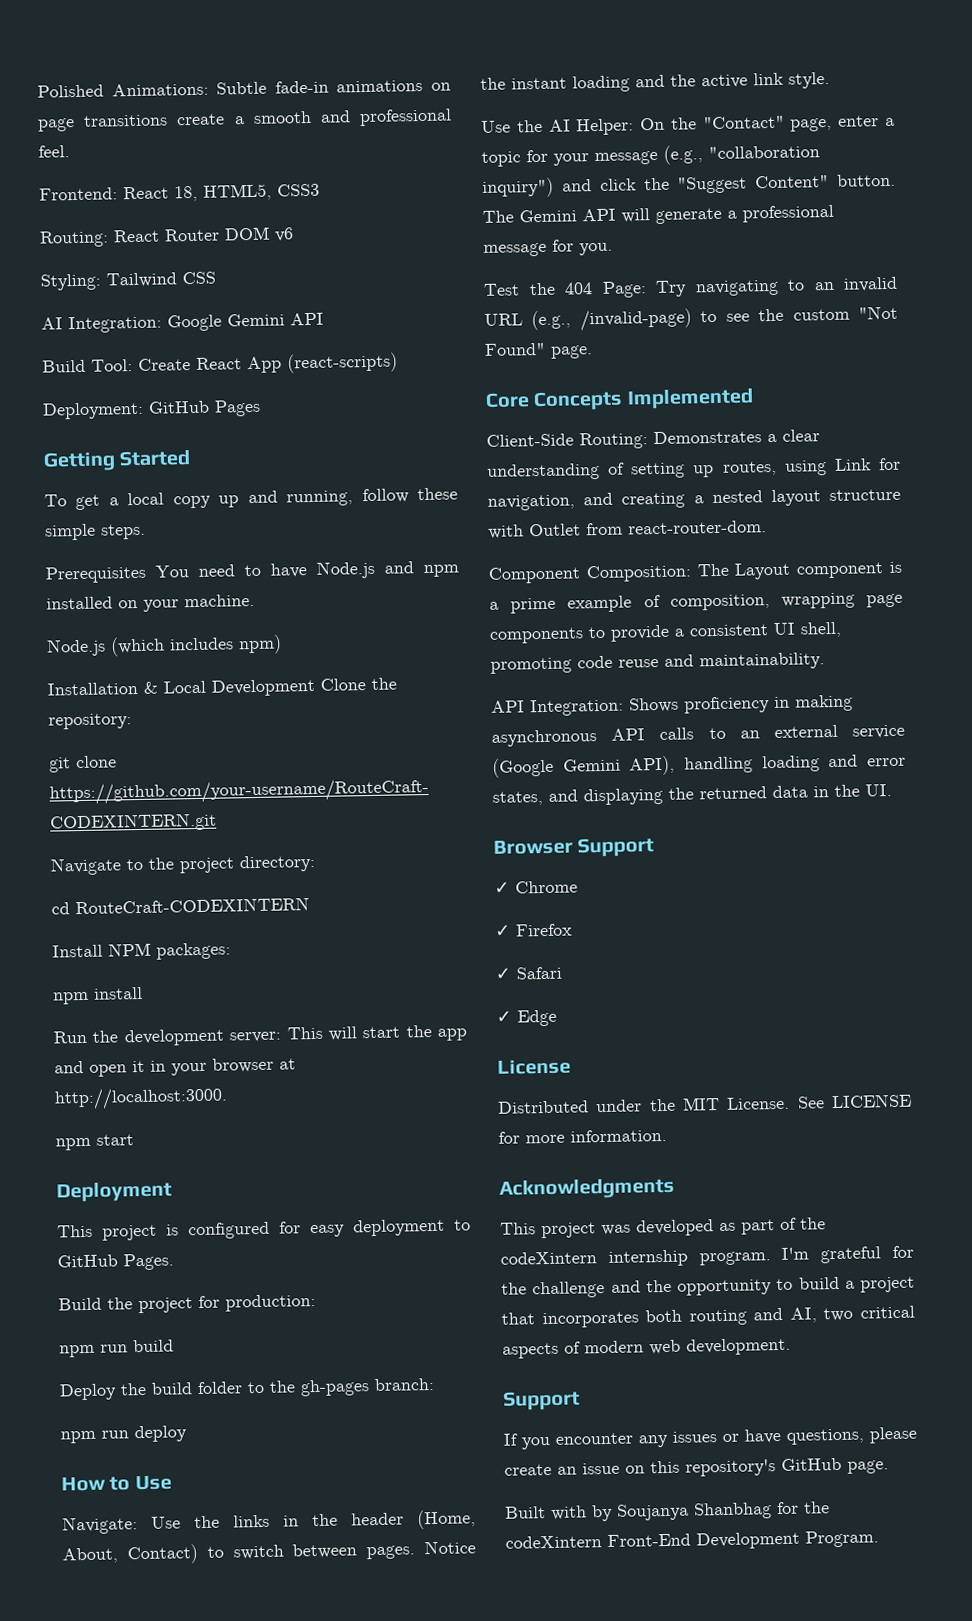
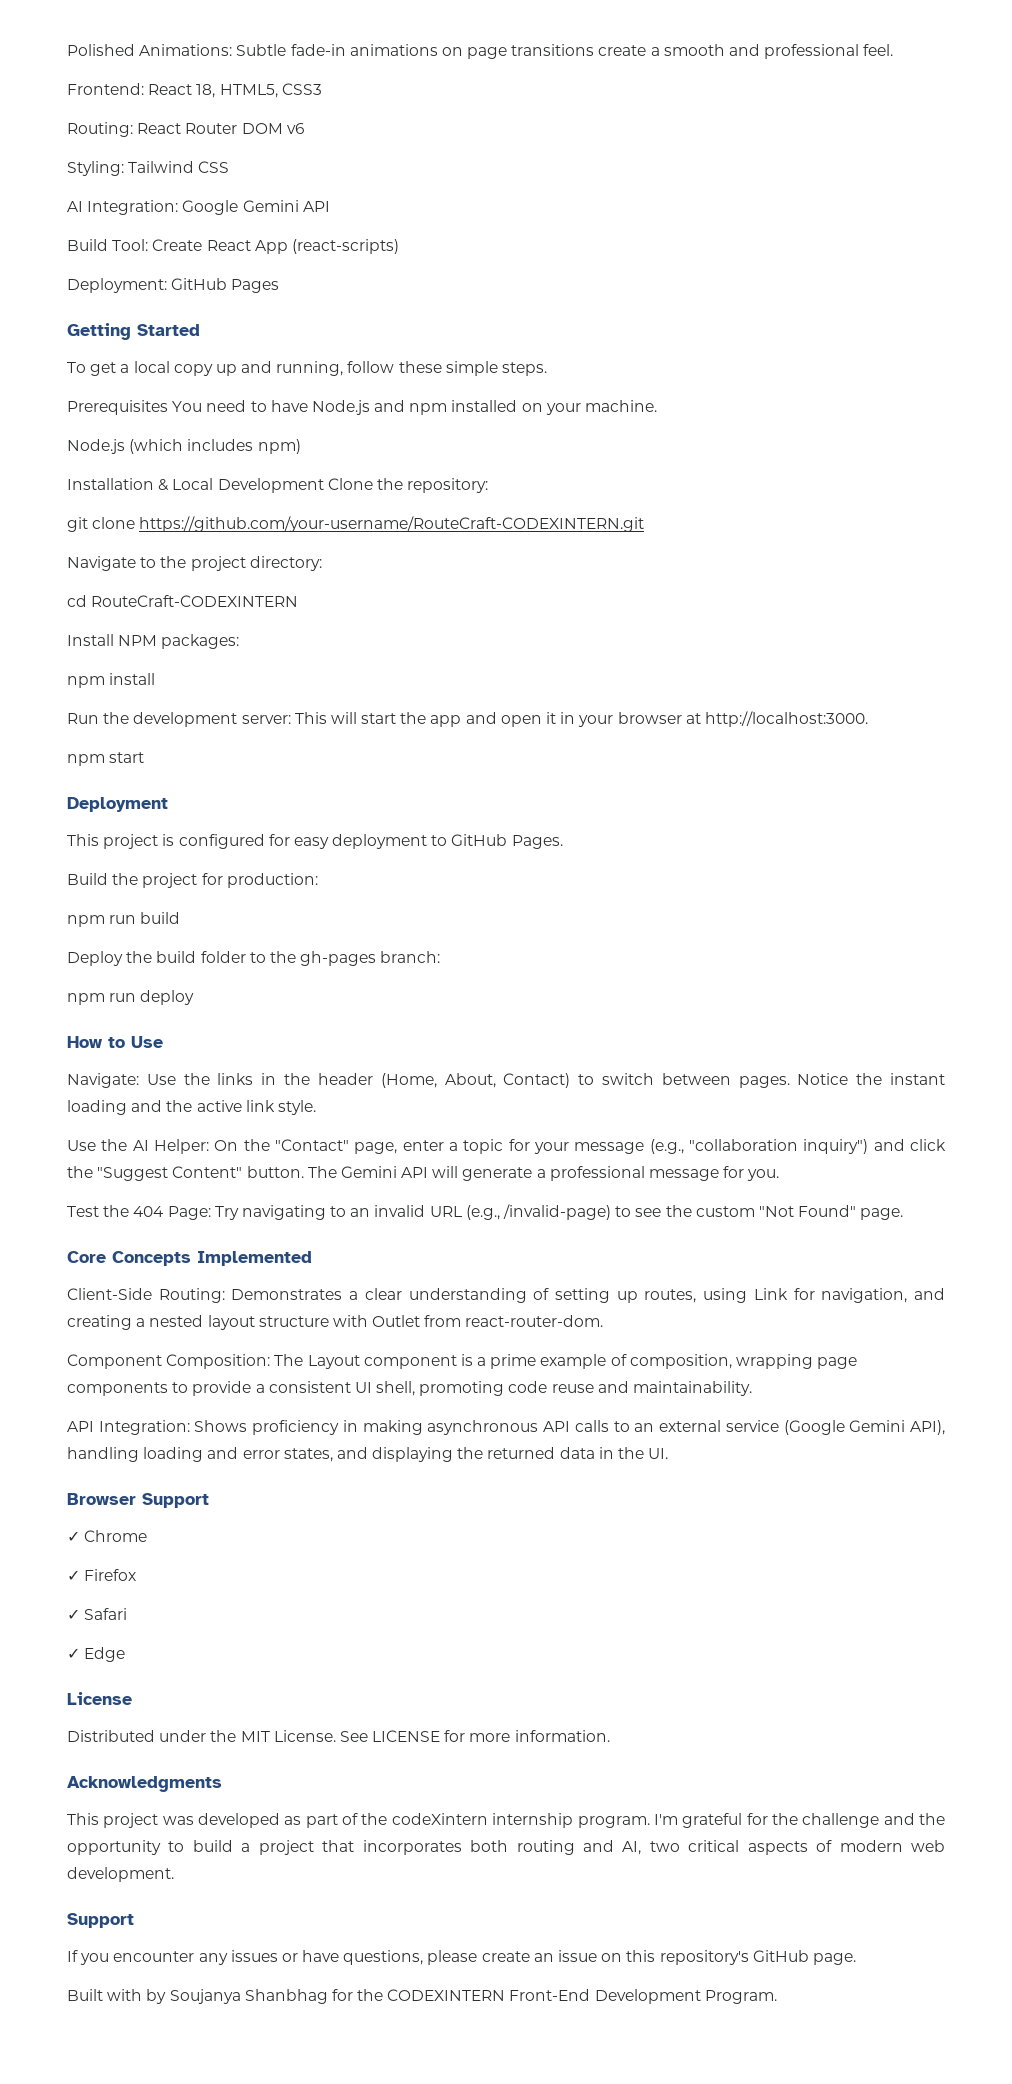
- Built with by Soujanya Shanbhag for the codeXintern Front-End Development Program.
+ Built with by Soujanya Shanbhag for the CODEXINTERN Front-End Development Program.

